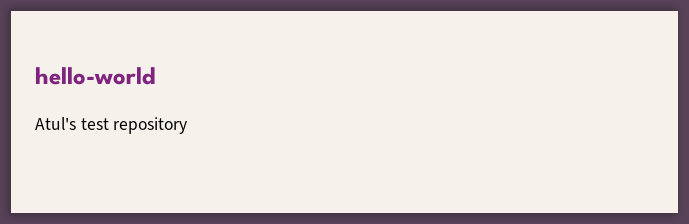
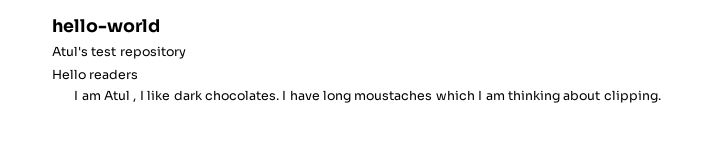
+ Hello readers
+ I am Atul , I like dark chocolates. I have long moustaches which I am thinking about clipping.

